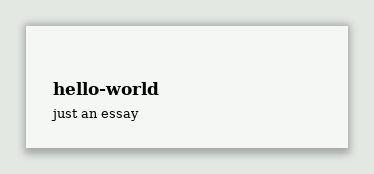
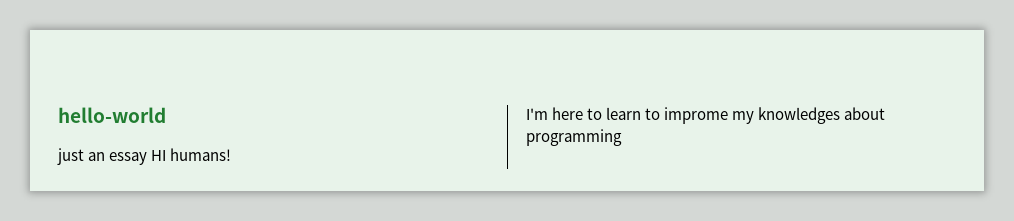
- just an essay
+ just an essay HI humans!
+ I'm here to learn to improme my knowledges about programming

